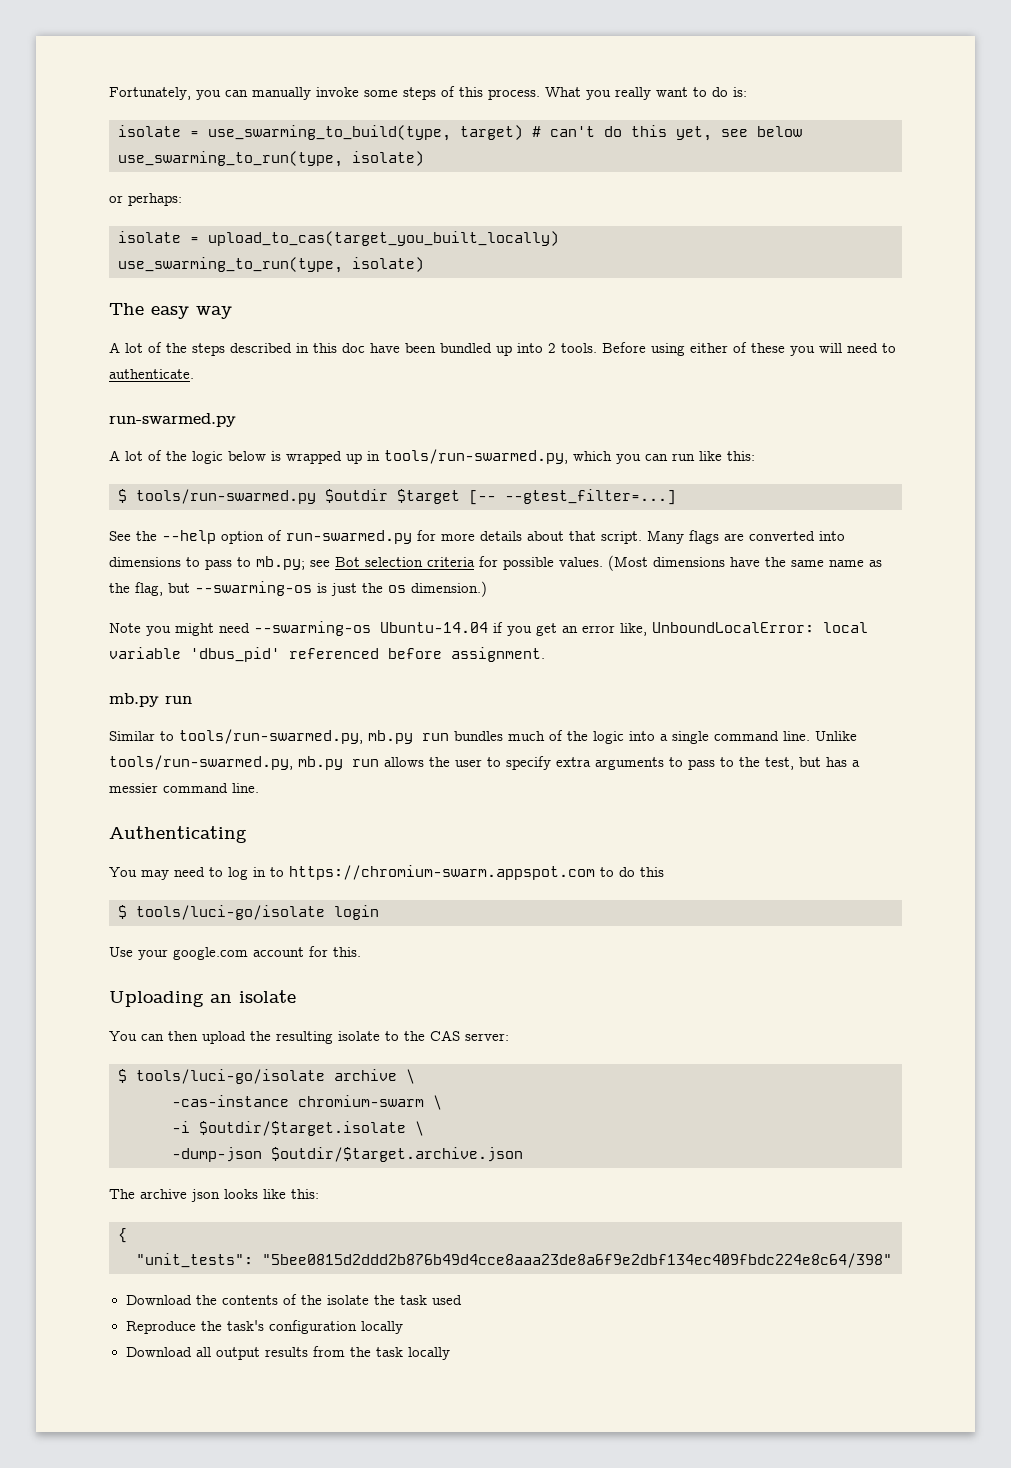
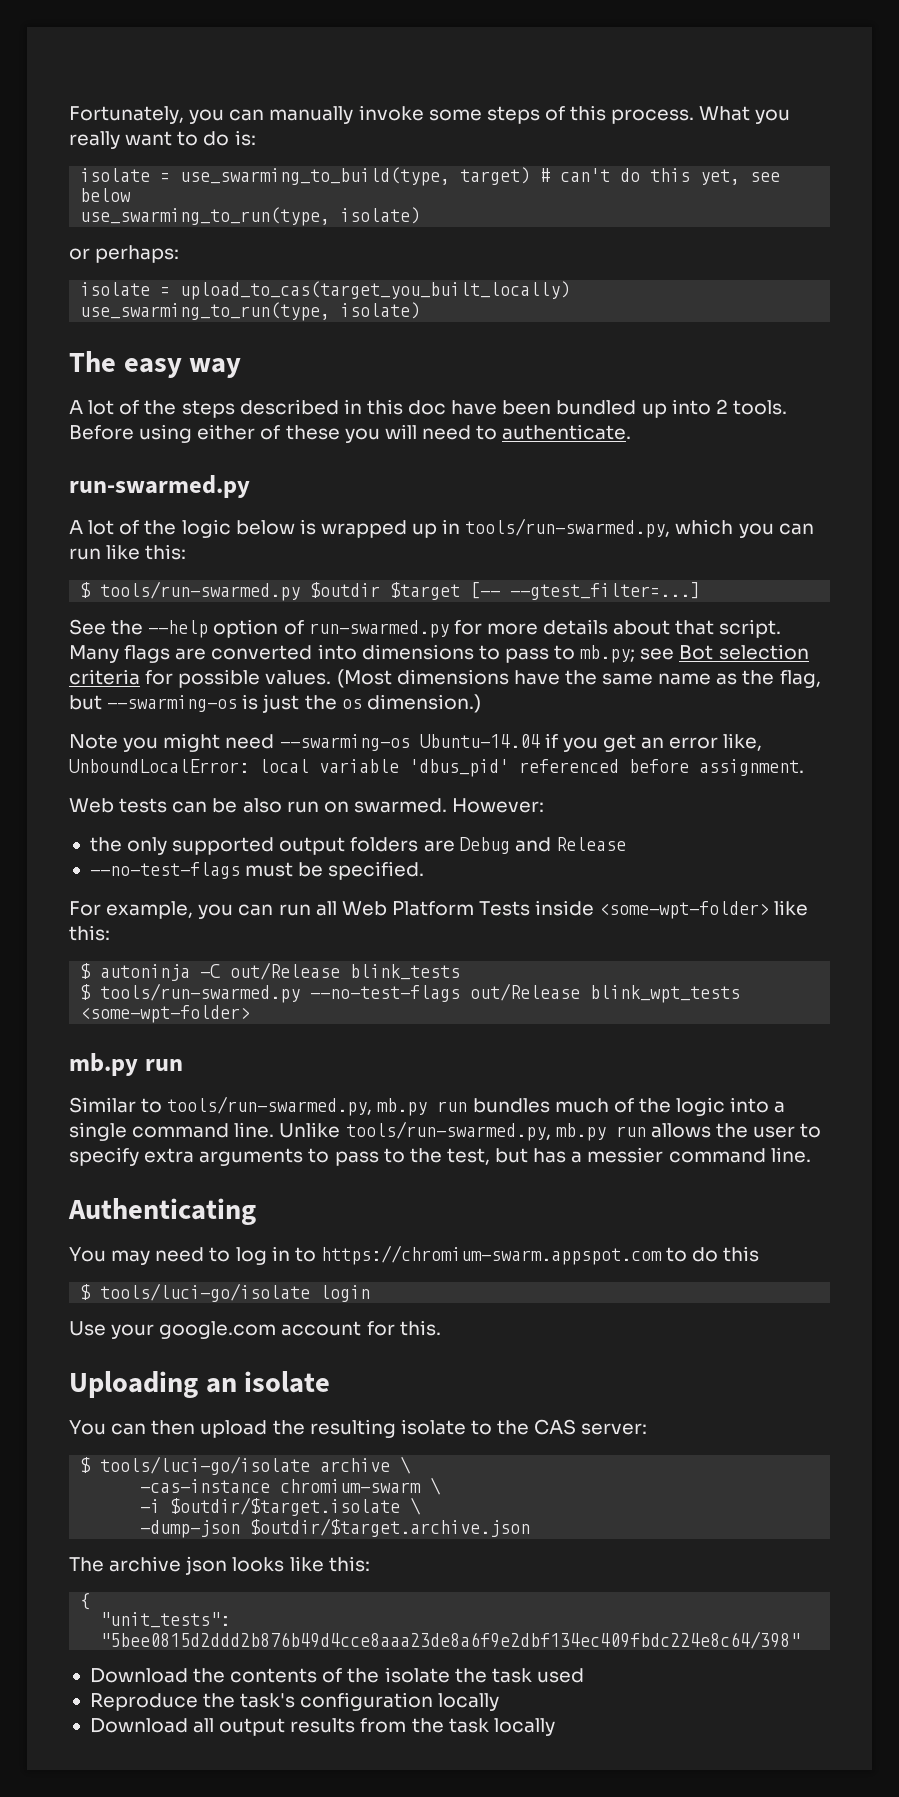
+ Web tests can be also run on swarmed. However:
+ the only supported output folders are Debug and Release
+ --no-test-flags must be specified.
+ For example, you can run all Web Platform Tests inside <some-wpt-folder> like this:
+ $ autoninja -C out/Release blink_tests
+ $ tools/run-swarmed.py --no-test-flags out/Release blink_wpt_tests <some-wpt-folder>

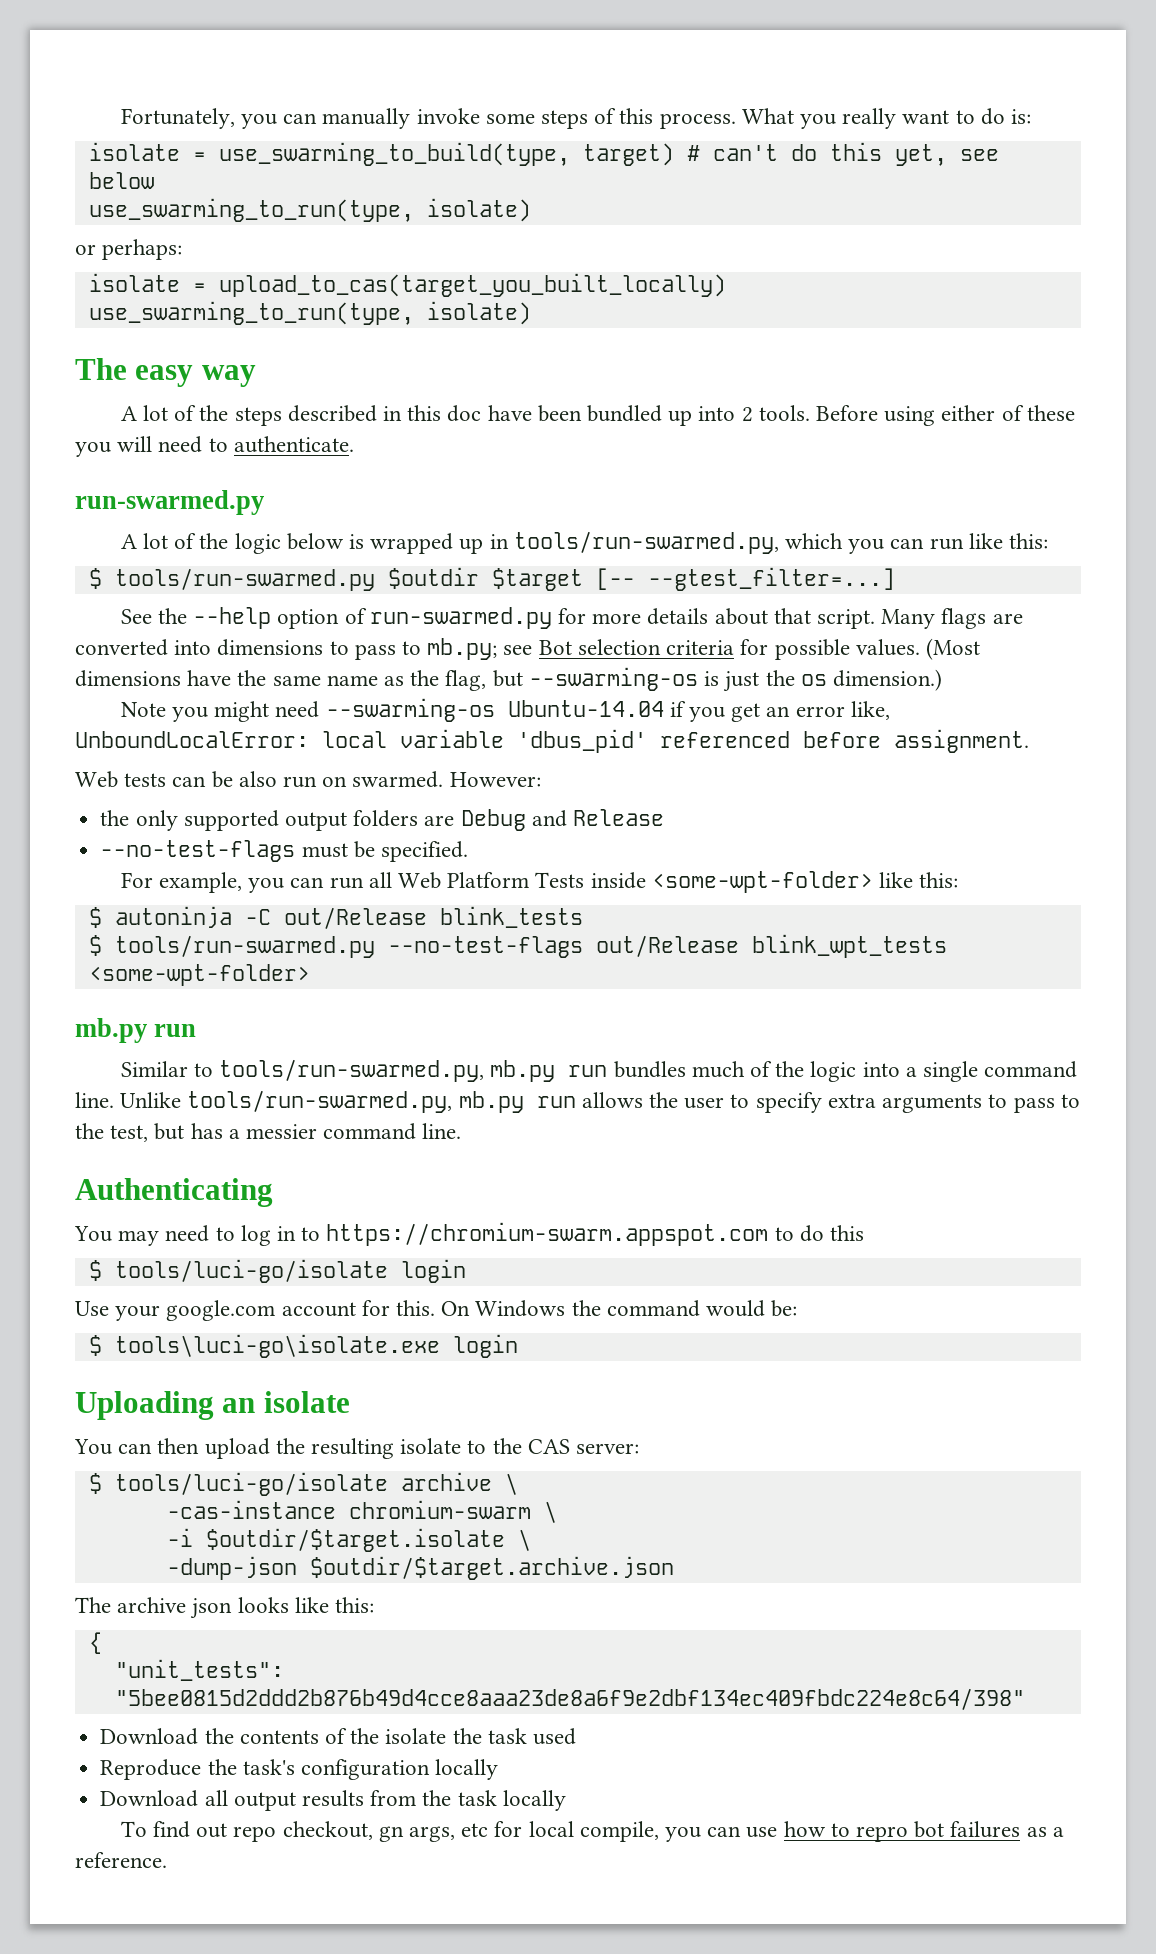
+ On Windows the command would be:
+ $ tools\luci-go\isolate.exe login
+ To find out repo checkout, gn args, etc for local compile, you can use how to repro bot failures as a reference.

